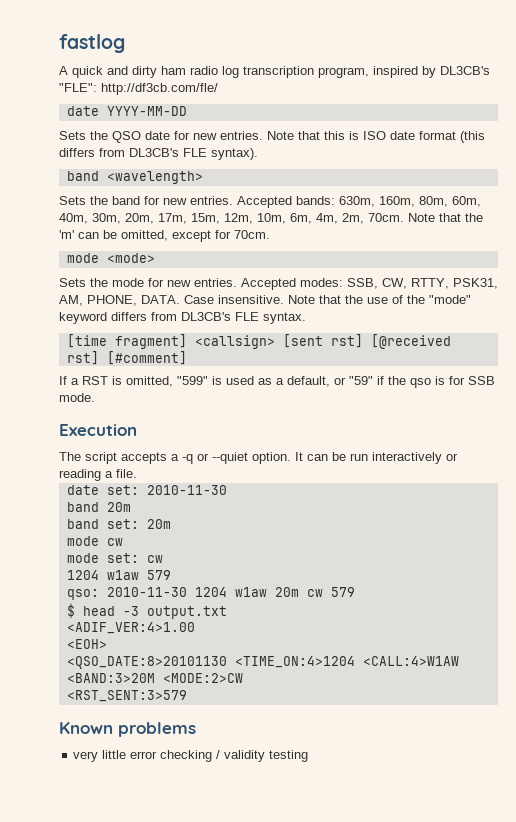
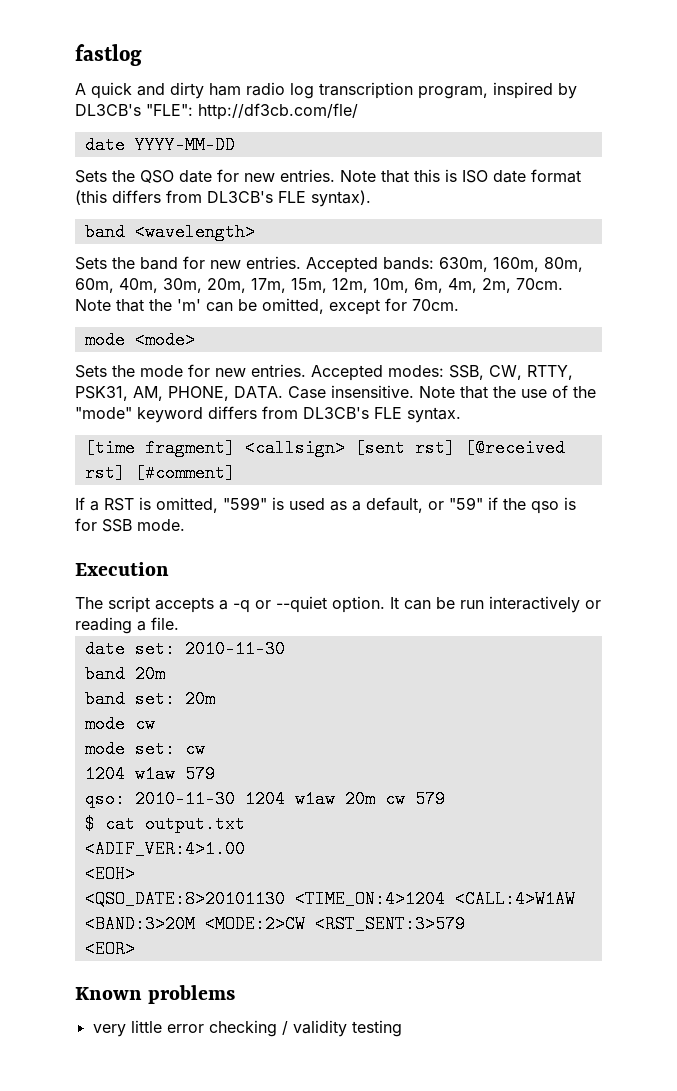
- $ head -3 output.txt
+ $ cat output.txt
- <QSO_DATE:8>20101130 <TIME_ON:4>1204 <CALL:4>W1AW <BAND:3>20M <MODE:2>CW
- <RST_SENT:3>579
+ <QSO_DATE:8>20101130 <TIME_ON:4>1204 <CALL:4>W1AW <BAND:3>20M <MODE:2>CW <RST_SENT:3>579
+ <EOR>

